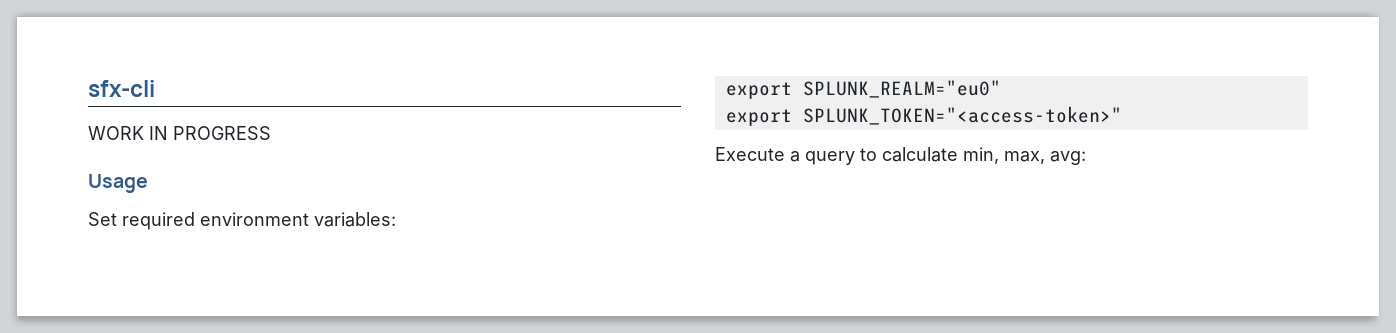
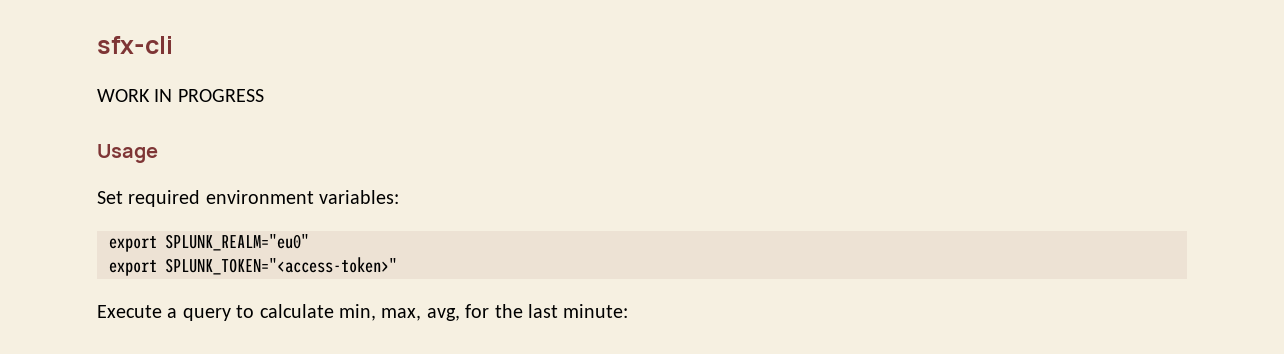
- Execute a query to calculate min, max, avg:
+ Execute a query to calculate min, max, avg, for the last minute:

